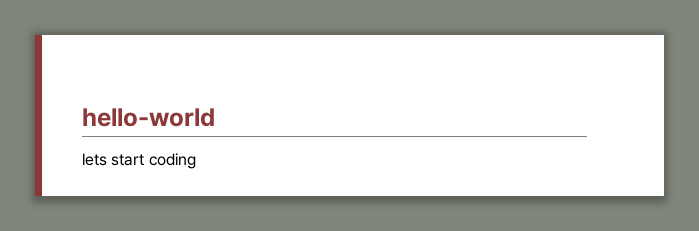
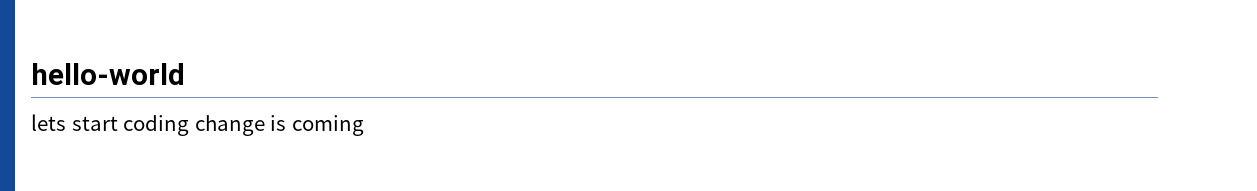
- lets start coding
+ lets start coding change is coming

